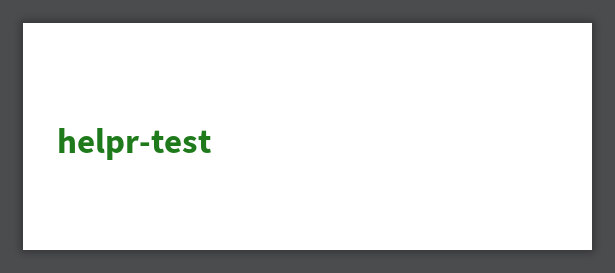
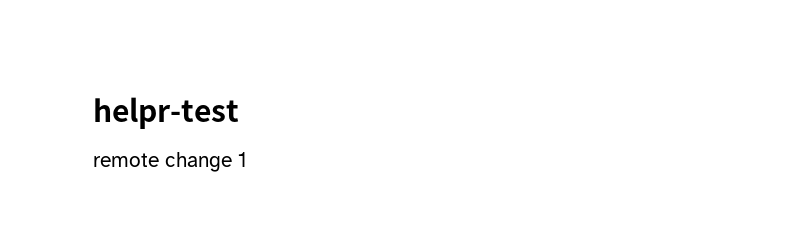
+ remote change 1

